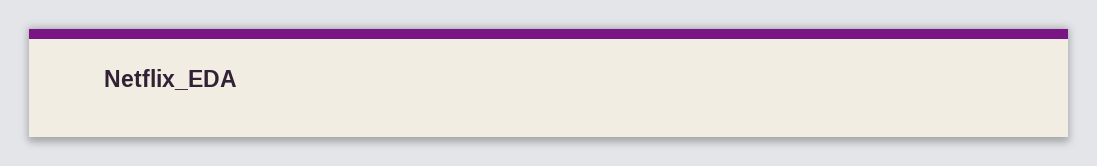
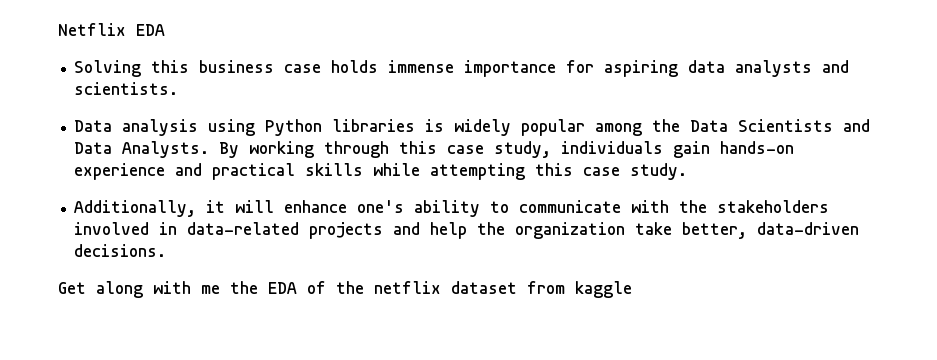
- Netflix_EDA
+ Netflix EDA
+ Solving this business case holds immense importance for aspiring data analysts and scientists.
+ Data analysis using Python libraries is widely popular among the Data Scientists and Data Analysts. By working through this case study, individuals gain hands-on experience and practical skills while attempting this case study.
+ Additionally, it will enhance one's ability to communicate with the stakeholders involved in data-related projects and help the organization take better, data-driven decisions.
+ Get along with me the EDA of the netflix dataset from kaggle

